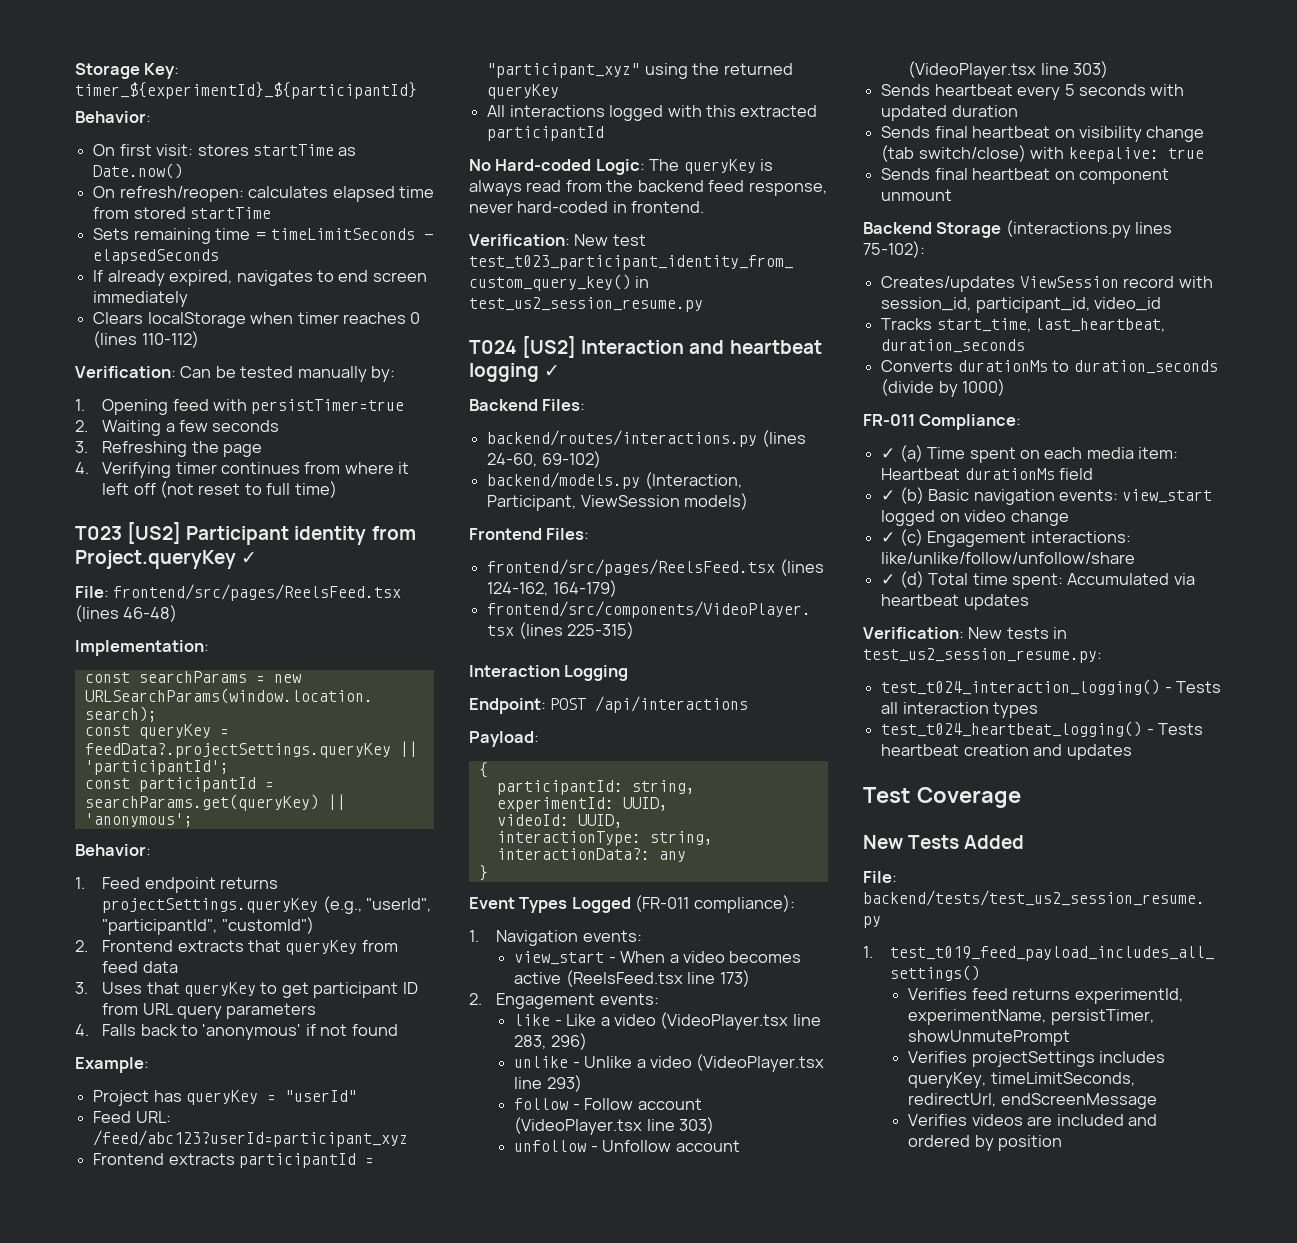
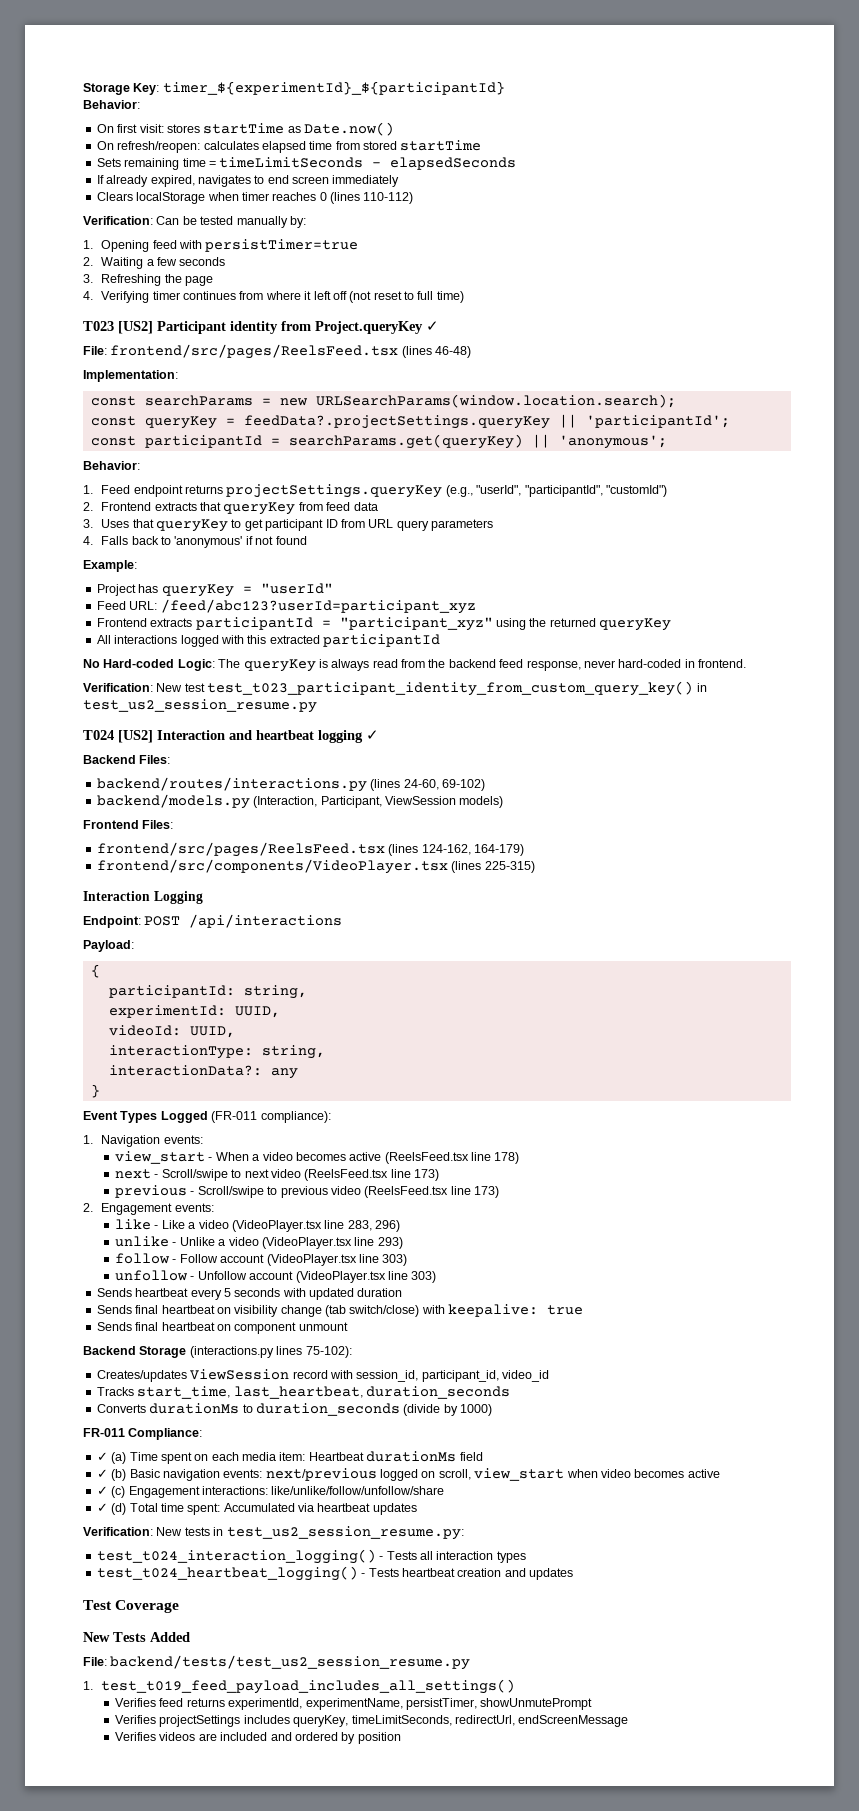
- view_start - When a video becomes active (ReelsFeed.tsx line 173)
+ view_start - When a video becomes active (ReelsFeed.tsx line 178)
+ next - Scroll/swipe to next video (ReelsFeed.tsx line 173)
+ previous - Scroll/swipe to previous video (ReelsFeed.tsx line 173)
- ✓ (b) Basic navigation events: view_start logged on video change
+ ✓ (b) Basic navigation events: next/previous logged on scroll, view_start when video becomes active

